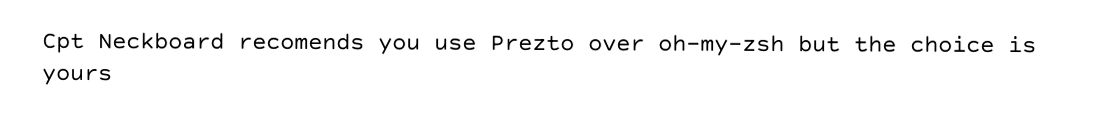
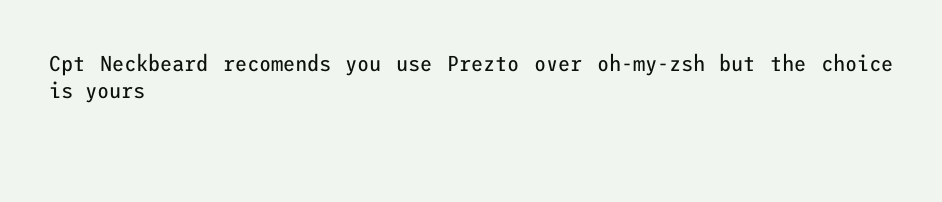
- Cpt Neckboard recomends you use Prezto over oh-my-zsh but the choice is yours
+ Cpt Neckbeard recomends you use Prezto over oh-my-zsh but the choice is yours

